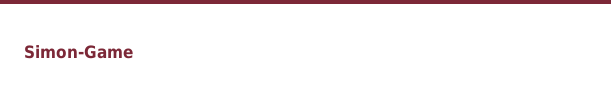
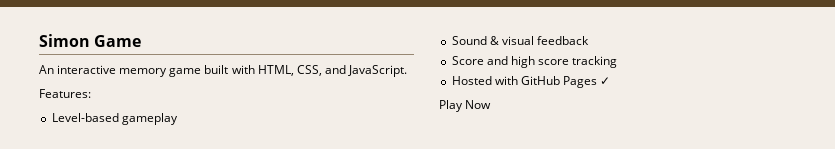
- Simon-Game
+ Simon Game
+ An interactive memory game built with HTML, CSS, and JavaScript.
+ Features:
+ Level-based gameplay
+ Sound & visual feedback
+ Score and high score tracking
+ Hosted with GitHub Pages ✓
+ Play Now

